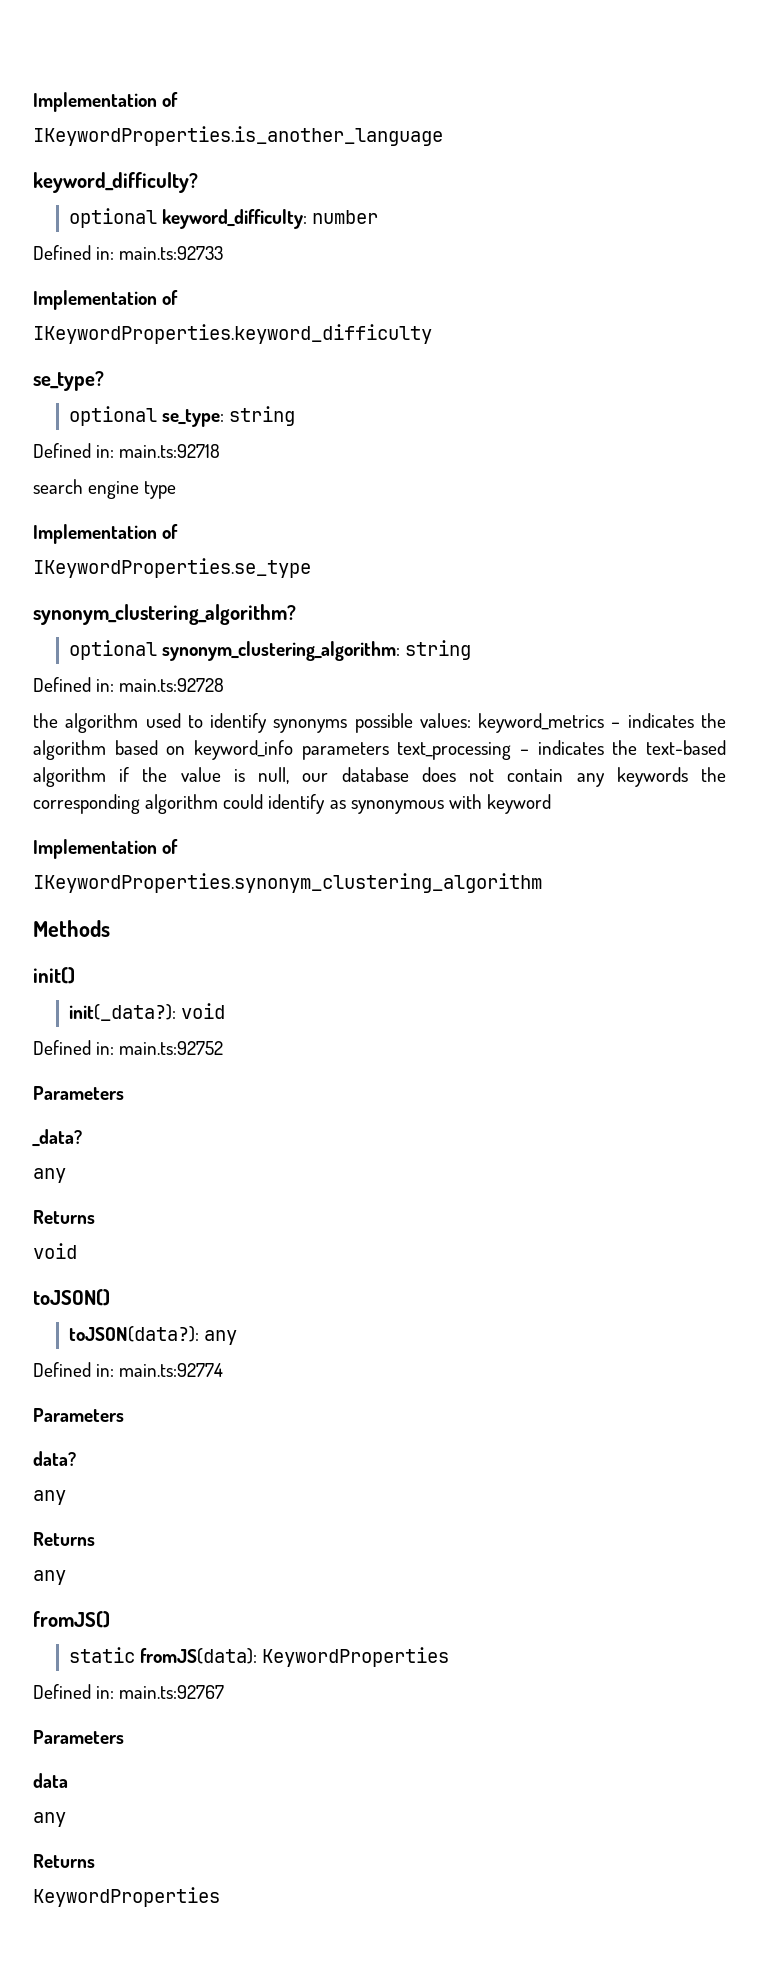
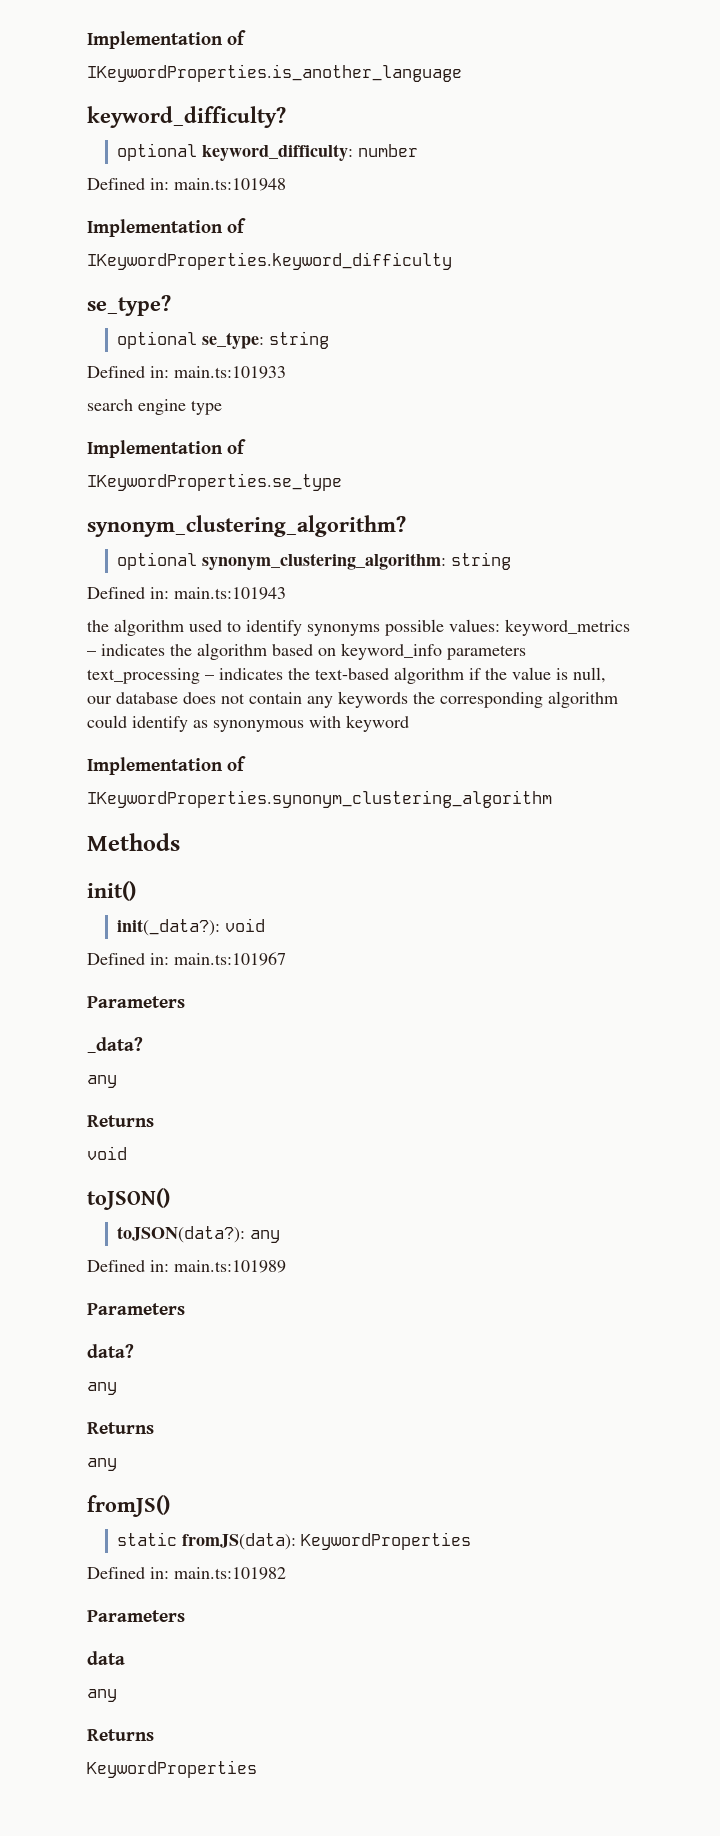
- Defined in: main.ts:92733
+ Defined in: main.ts:101948
- Defined in: main.ts:92718
+ Defined in: main.ts:101933
- Defined in: main.ts:92728
+ Defined in: main.ts:101943
- Defined in: main.ts:92752
+ Defined in: main.ts:101967
- Defined in: main.ts:92774
+ Defined in: main.ts:101989
- Defined in: main.ts:92767
+ Defined in: main.ts:101982

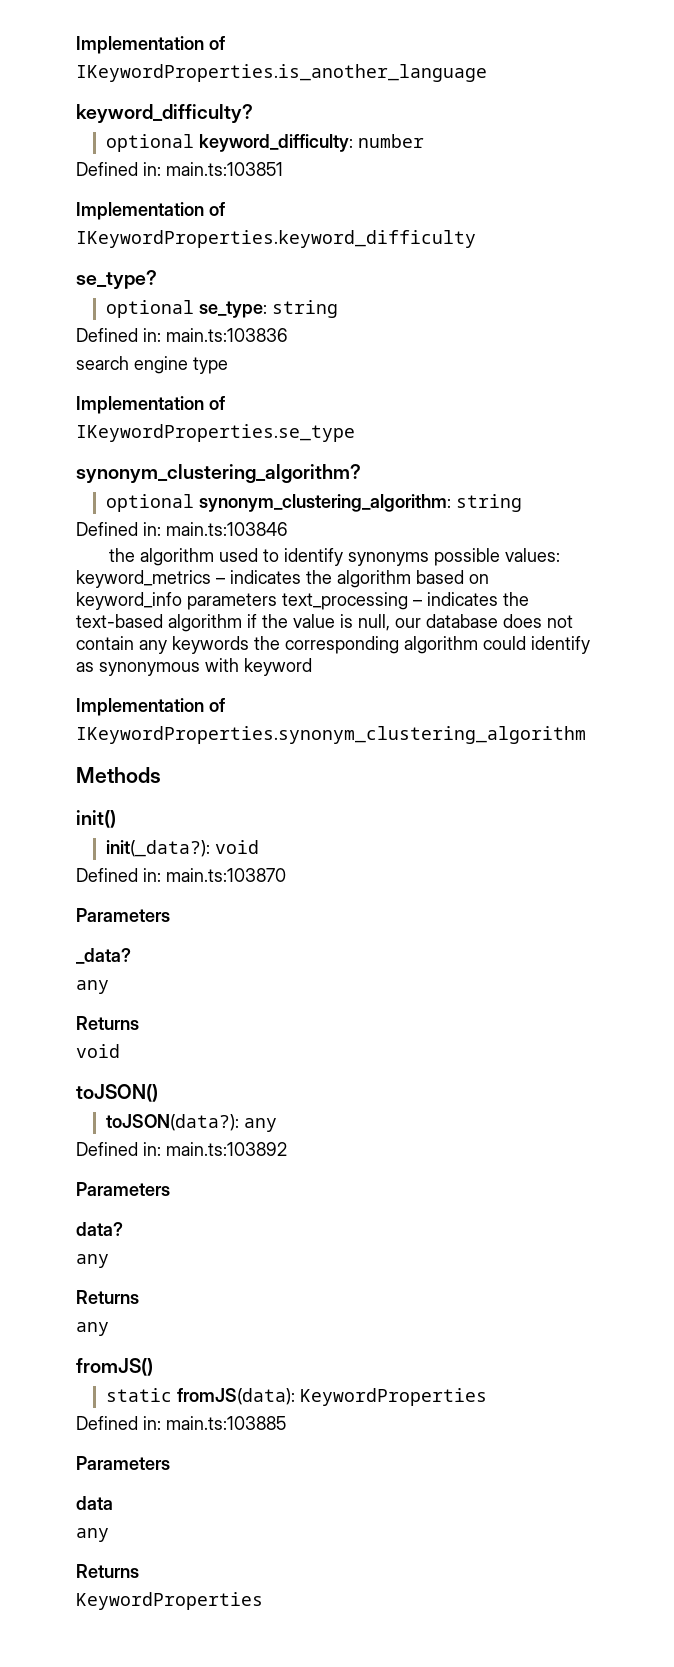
- Defined in: main.ts:101948
+ Defined in: main.ts:103851
- Defined in: main.ts:101933
+ Defined in: main.ts:103836
- Defined in: main.ts:101943
+ Defined in: main.ts:103846
- Defined in: main.ts:101967
+ Defined in: main.ts:103870
- Defined in: main.ts:101989
+ Defined in: main.ts:103892
- Defined in: main.ts:101982
+ Defined in: main.ts:103885

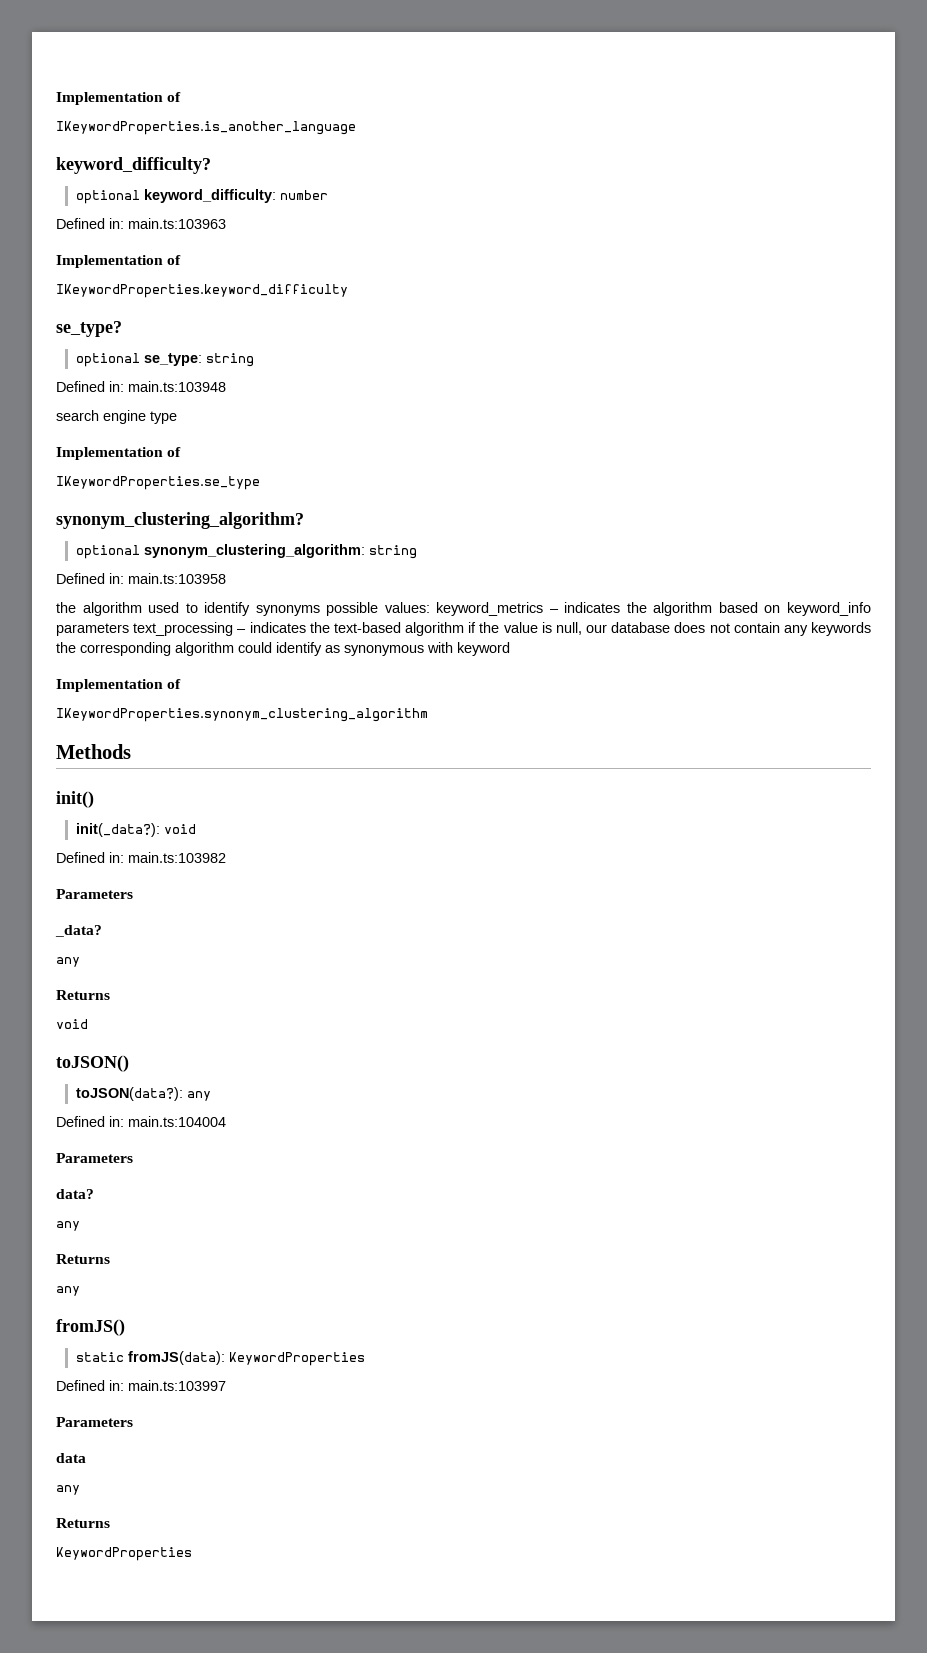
- Defined in: main.ts:103851
+ Defined in: main.ts:103963
- Defined in: main.ts:103836
+ Defined in: main.ts:103948
- Defined in: main.ts:103846
+ Defined in: main.ts:103958
- Defined in: main.ts:103870
+ Defined in: main.ts:103982
- Defined in: main.ts:103892
+ Defined in: main.ts:104004
- Defined in: main.ts:103885
+ Defined in: main.ts:103997

